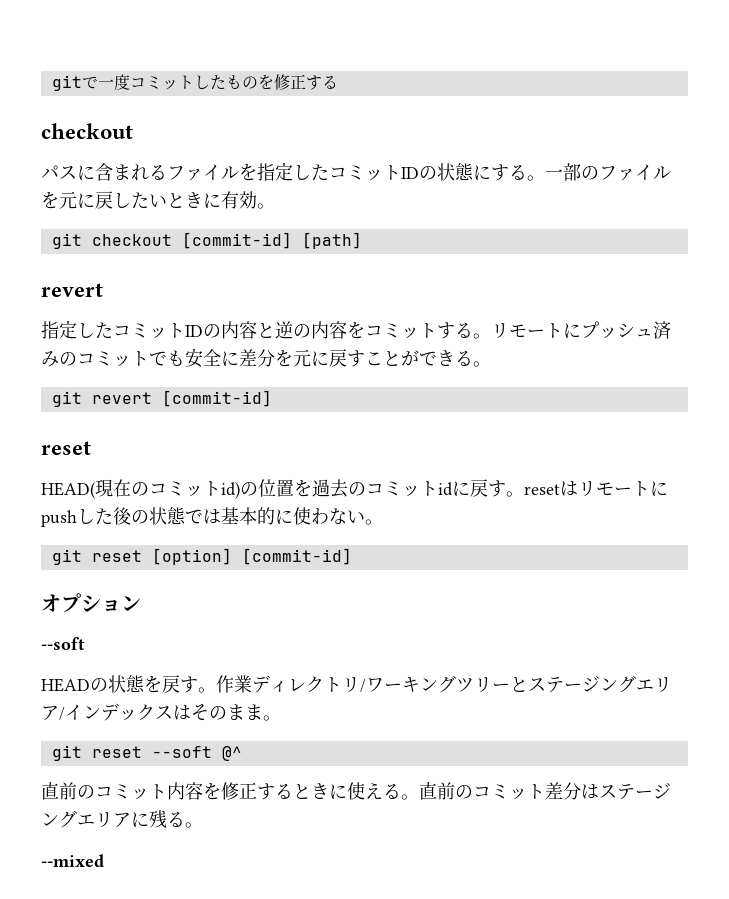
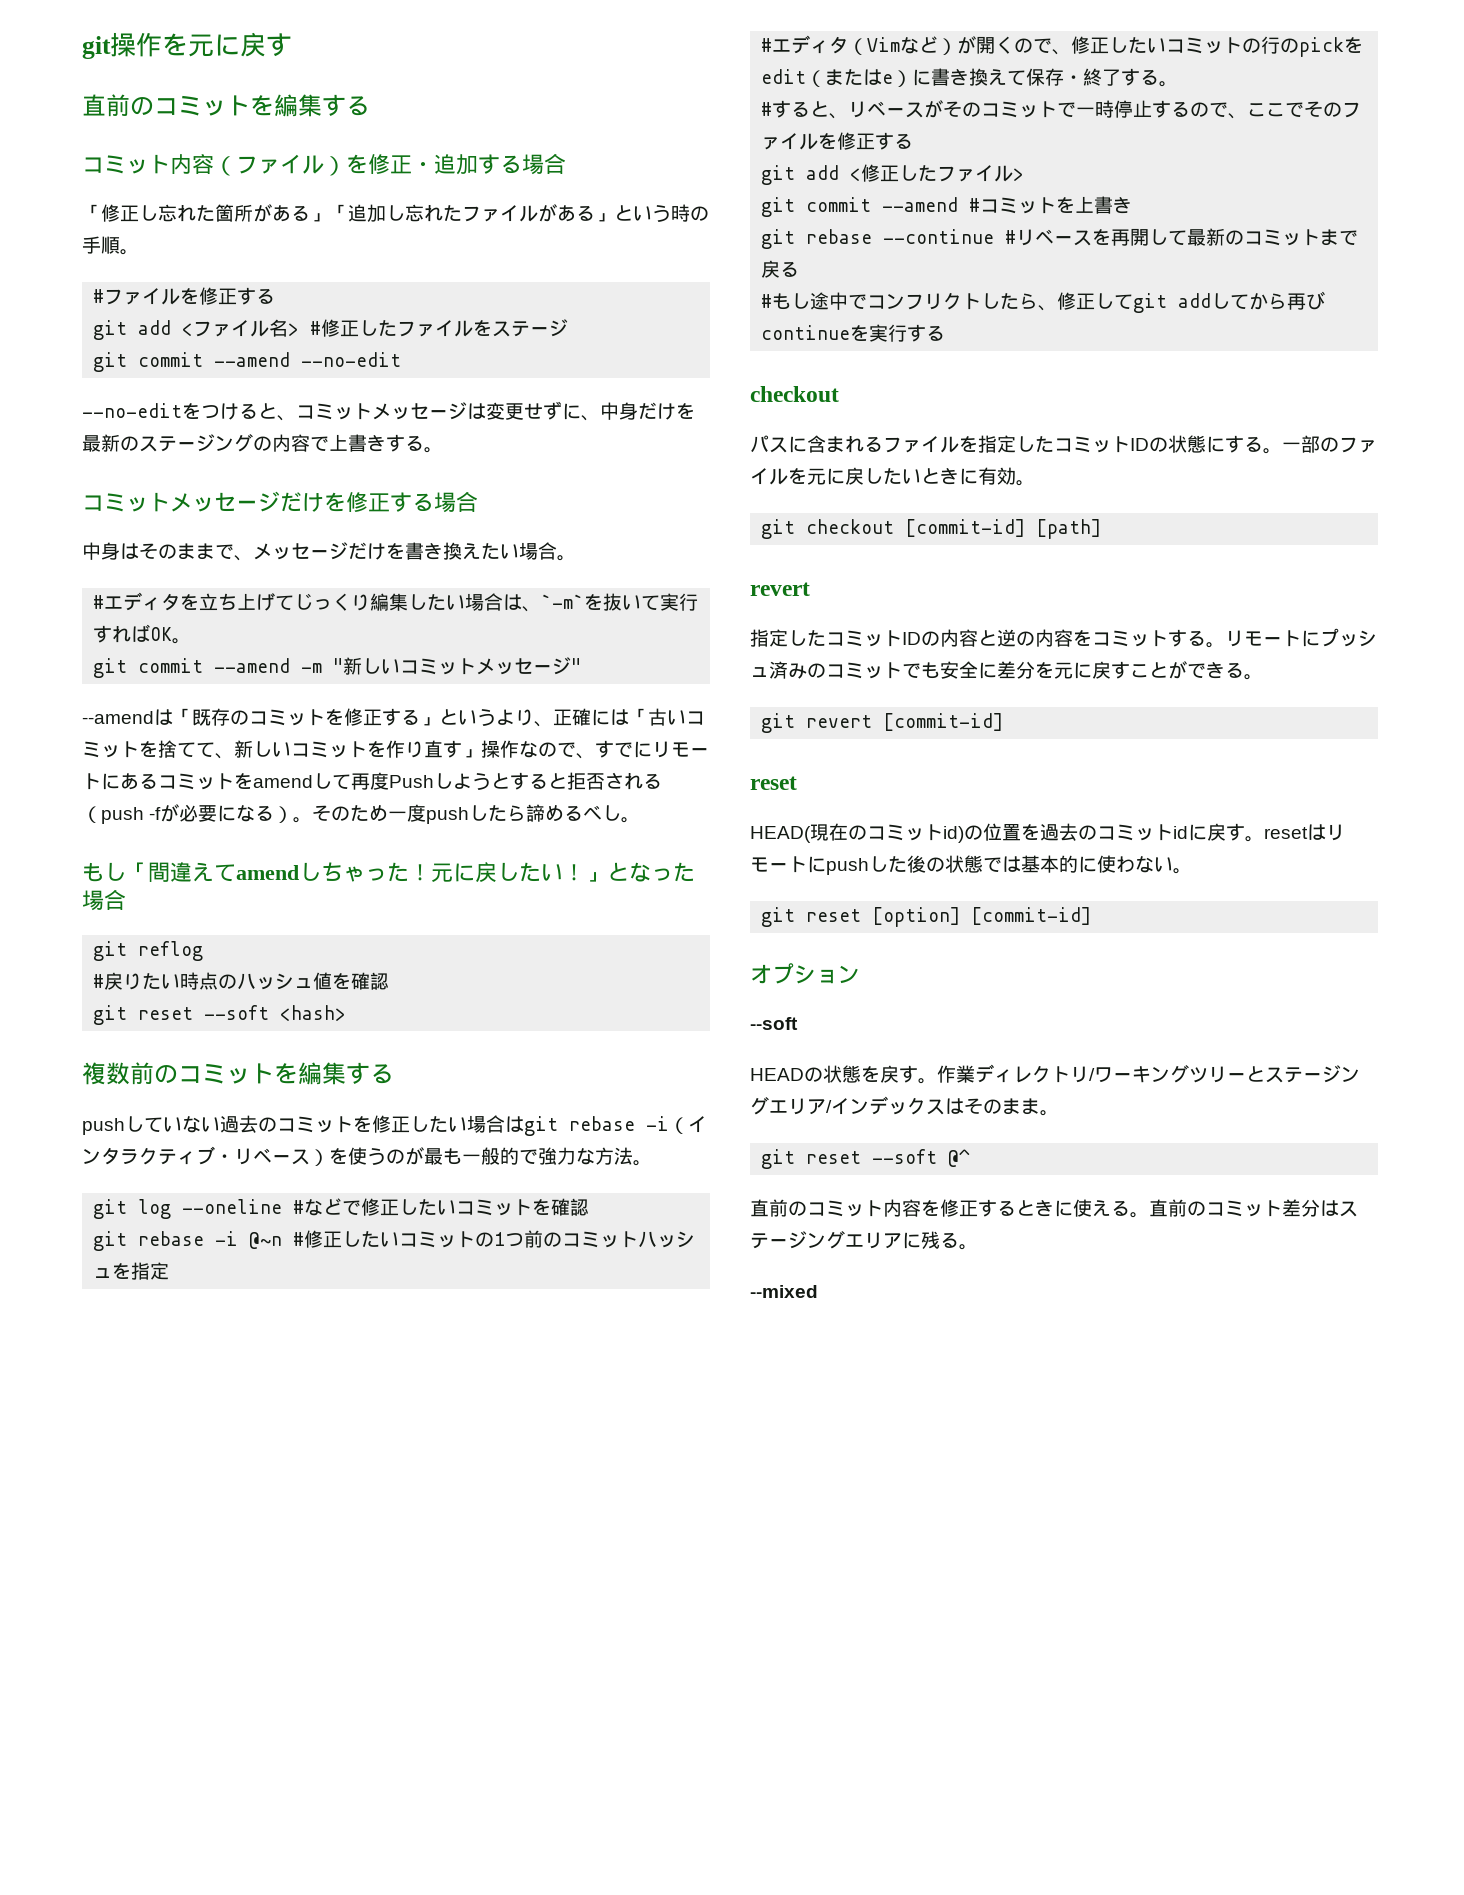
- gitで一度コミットしたものを修正する
+ git操作を元に戻す
+ 直前のコミットを編集する
+ コミット内容（ファイル）を修正・追加する場合
+ 「修正し忘れた箇所がある」「追加し忘れたファイルがある」という時の手順。
+ #ファイルを修正する
+ git add <ファイル名> #修正したファイルをステージ
+ git commit --amend --no-edit
+ --no-editをつけると、コミットメッセージは変更せずに、中身だけを最新のステージングの内容で上書きする。
+ コミットメッセージだけを修正する場合
+ 中身はそのままで、メッセージだけを書き換えたい場合。
+ #エディタを立ち上げてじっくり編集したい場合は、`-m`を抜いて実行すればOK。
+ git commit --amend -m "新しいコミットメッセージ"
+ --amendは「既存のコミットを修正する」というより、正確には「古いコミットを捨てて、新しいコミットを作り直す」操作なので、すでにリモートにあるコミットをamendして再度Pushしようとすると拒否される（push -fが必要になる）。そのため一度pushしたら諦めるべし。
+ もし「間違えてamendしちゃった！元に戻したい！」となった場合
+ git reflog
+ #戻りたい時点のハッシュ値を確認
+ git reset --soft <hash>
+ 複数前のコミットを編集する
+ pushしていない過去のコミットを修正したい場合はgit rebase -i（インタラクティブ・リベース）を使うのが最も一般的で強力な方法。
+ git log --oneline #などで修正したいコミットを確認
+ git rebase -i @~n #修正したいコミットの1つ前のコミットハッシュを指定
+ #エディタ（Vimなど）が開くので、修正したいコミットの行のpickをedit（またはe）に書き換えて保存・終了する。
+ #すると、リベースがそのコミットで一時停止するので、ここでそのファイルを修正する
+ git add <修正したファイル>
+ git commit --amend #コミットを上書き
+ git rebase --continue #リベースを再開して最新のコミットまで戻る
+ #もし途中でコンフリクトしたら、修正してgit addしてから再びcontinueを実行する

